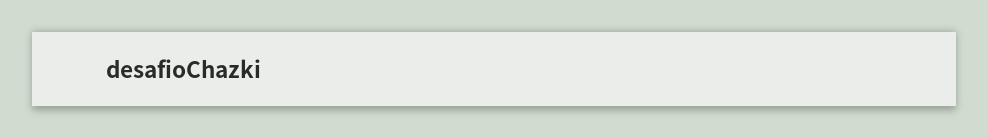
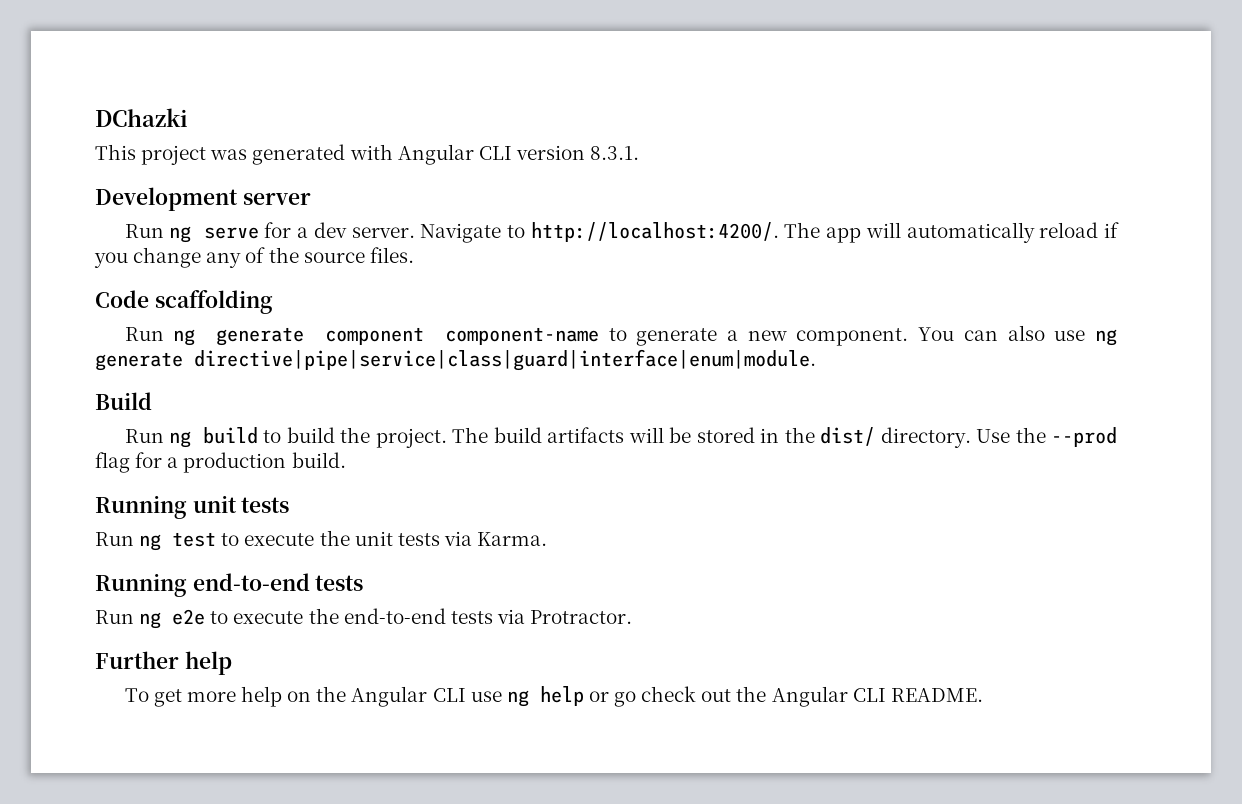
- desafioChazki
+ DChazki
+ This project was generated with Angular CLI version 8.3.1.
+ Development server
+ Run ng serve for a dev server. Navigate to http://localhost:4200/. The app will automatically reload if you change any of the source files.
+ Code scaffolding
+ Run ng generate component component-name to generate a new component. You can also use ng generate directive|pipe|service|class|guard|interface|enum|module.
+ Build
+ Run ng build to build the project. The build artifacts will be stored in the dist/ directory. Use the --prod flag for a production build.
+ Running unit tests
+ Run ng test to execute the unit tests via Karma.
+ Running end-to-end tests
+ Run ng e2e to execute the end-to-end tests via Protractor.
+ Further help
+ To get more help on the Angular CLI use ng help or go check out the Angular CLI README.

